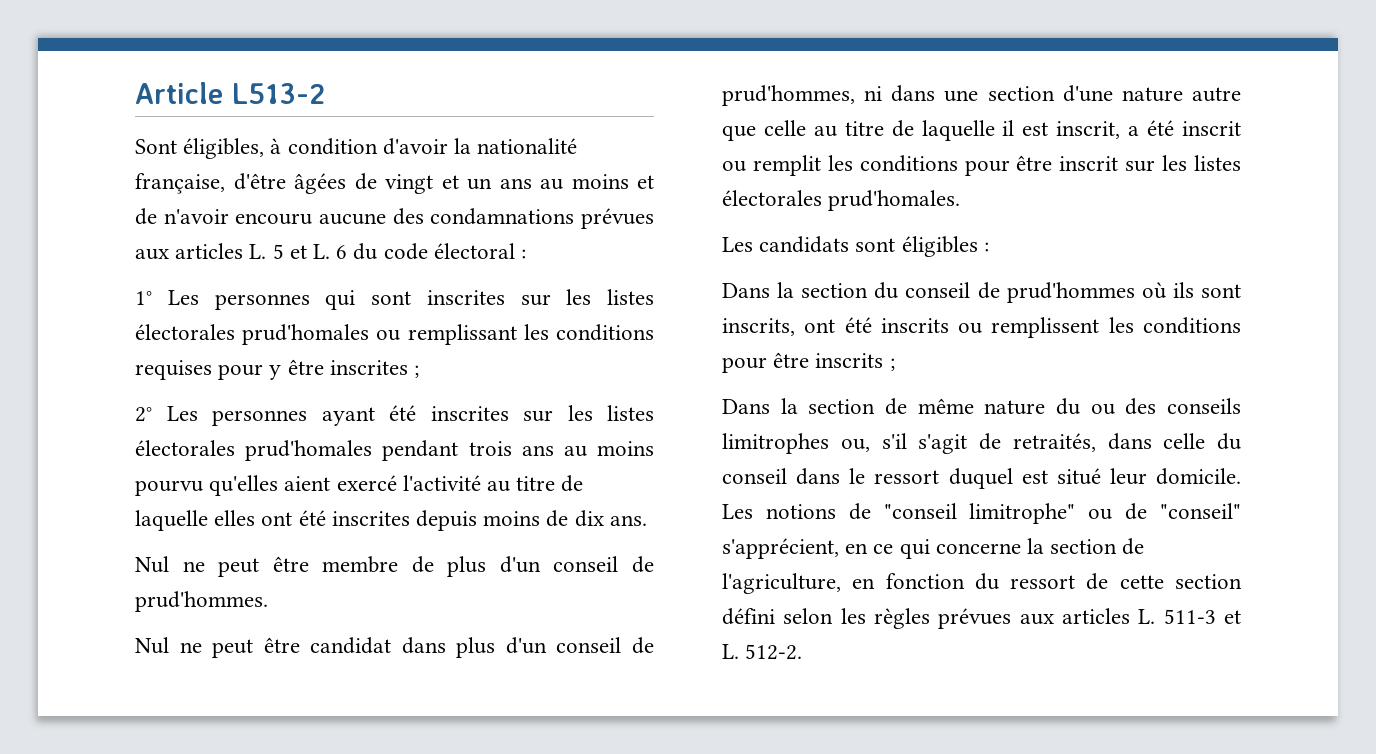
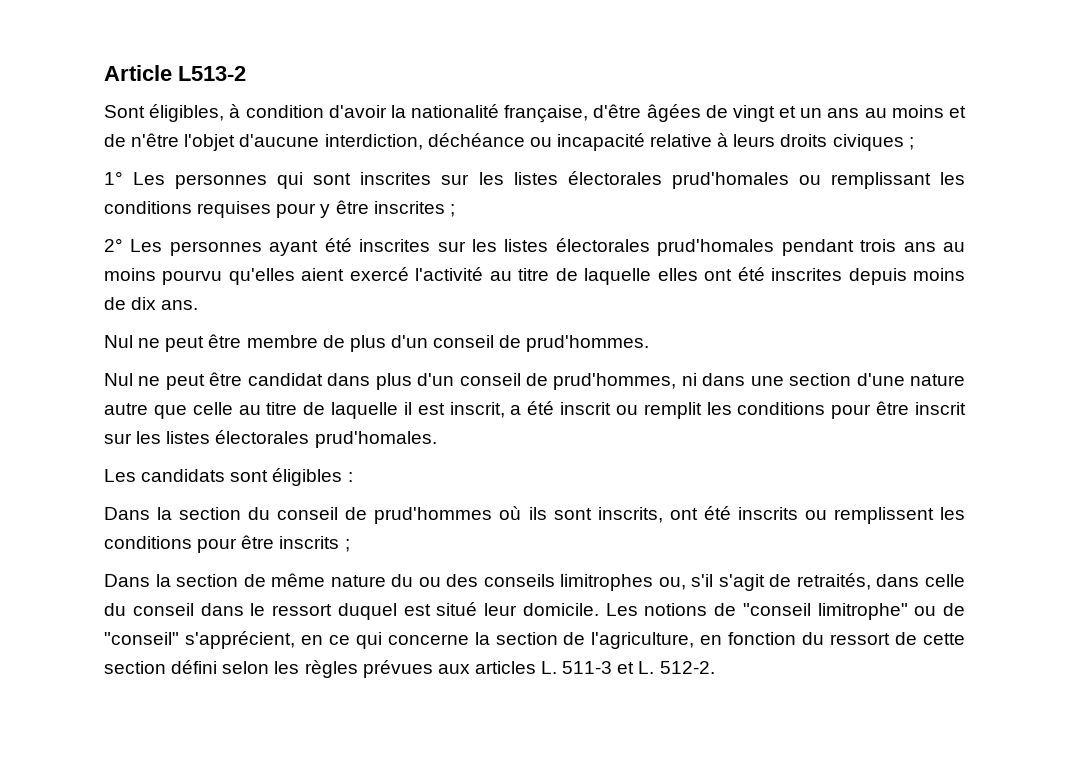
- Sont éligibles, à condition d'avoir la nationalité française, d'être âgées de vingt et un ans au moins et de n'avoir encouru aucune des condamnations prévues aux articles L. 5 et L. 6 du code électoral :
+ Sont éligibles, à condition d'avoir la nationalité française, d'être âgées de vingt et un ans au moins et de n'être l'objet d'aucune interdiction, déchéance ou incapacité relative à leurs droits civiques ;

